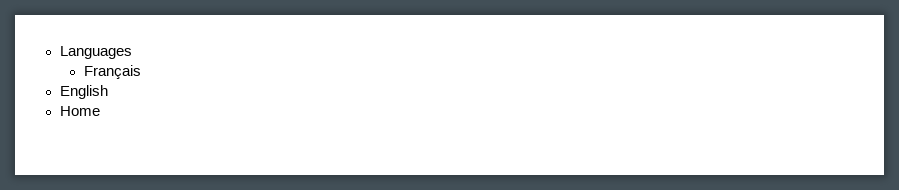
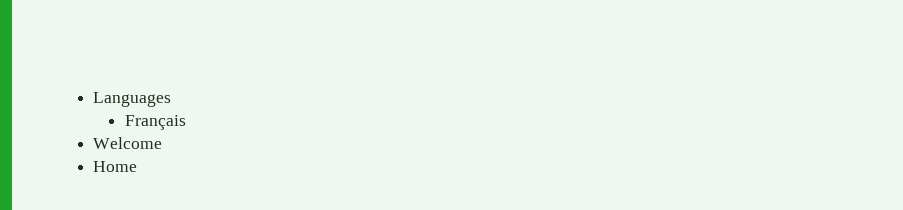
- English
+ Welcome

